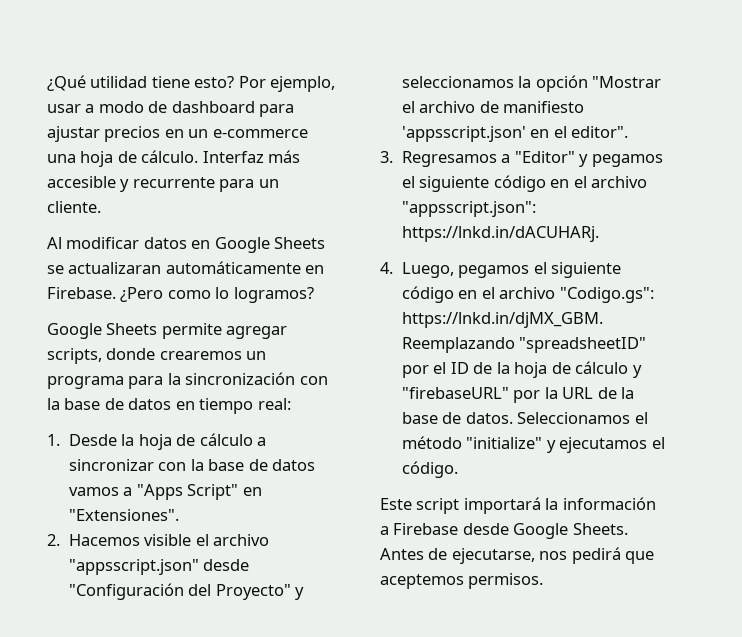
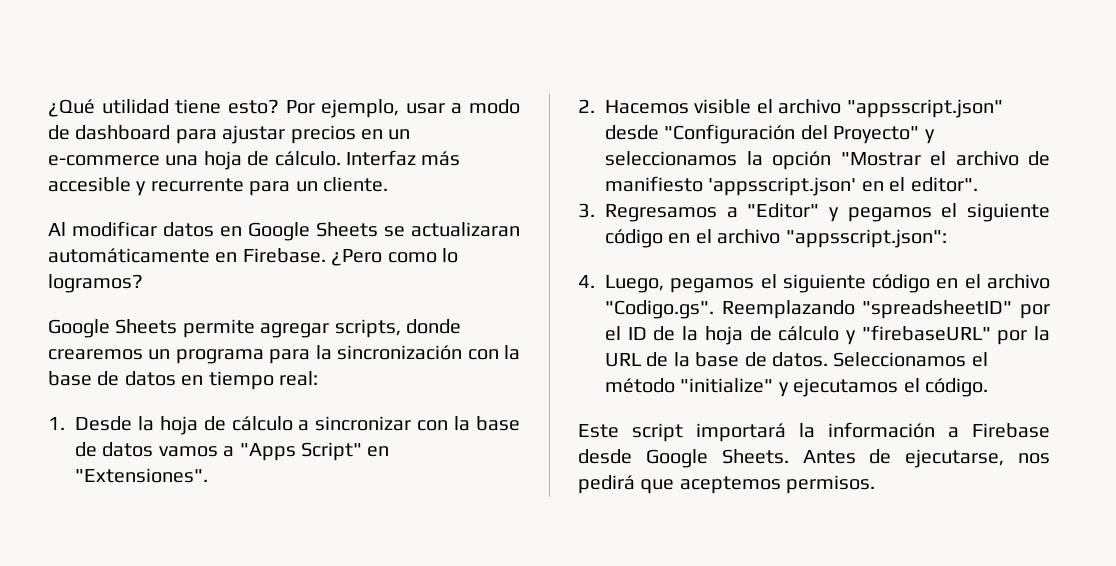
- 3. Regresamos a "Editor" y pegamos el siguiente código en el archivo "appsscript.json": https://lnkd.in/dACUHARj.
+ 3. Regresamos a "Editor" y pegamos el siguiente código en el archivo "appsscript.json":
- 4. Luego, pegamos el siguiente código en el archivo "Codigo.gs": https://lnkd.in/djMX_GBM. Reemplazando "spreadsheetID" por el ID de la hoja de cálculo y "firebaseURL" por la URL de la base de datos.
+ 4. Luego, pegamos el siguiente código en el archivo "Codigo.gs". Reemplazando "spreadsheetID" por el ID de la hoja de cálculo y "firebaseURL" por la URL de la base de datos.

